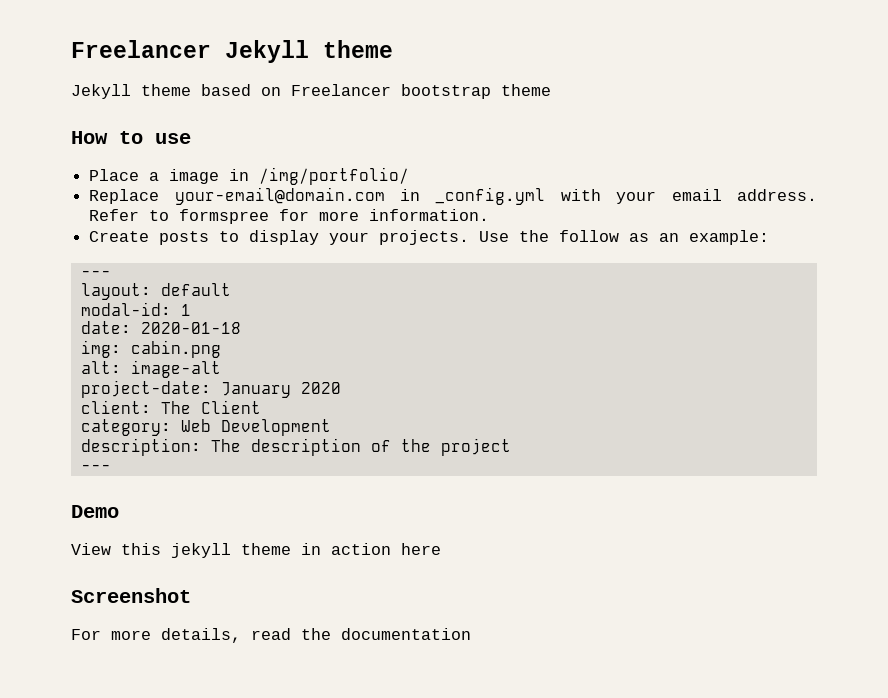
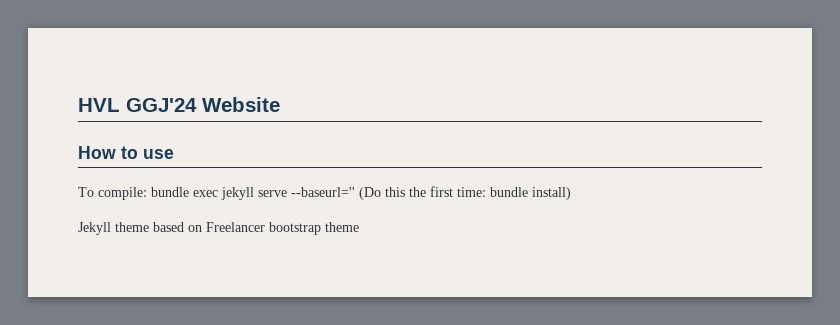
- Freelancer Jekyll theme
+ HVL GGJ'24 Website
+ How to use
+ To compile: bundle exec jekyll serve --baseurl='' (Do this the first time: bundle install)
- How to use
- Place a image in /img/portfolio/
- Replace your-email@domain.com in _config.yml with your email address. Refer to formspree for more information.
- Create posts to display your projects. Use the follow as an example:
- ---
- layout: default
- modal-id: 1
- date: 2020-01-18
- img: cabin.png
- alt: image-alt
- project-date: January 2020
- client: The Client
- category: Web Development
- description: The description of the project
- ---
- Demo
- View this jekyll theme in action here
- Screenshot
- For more details, read the documentation

